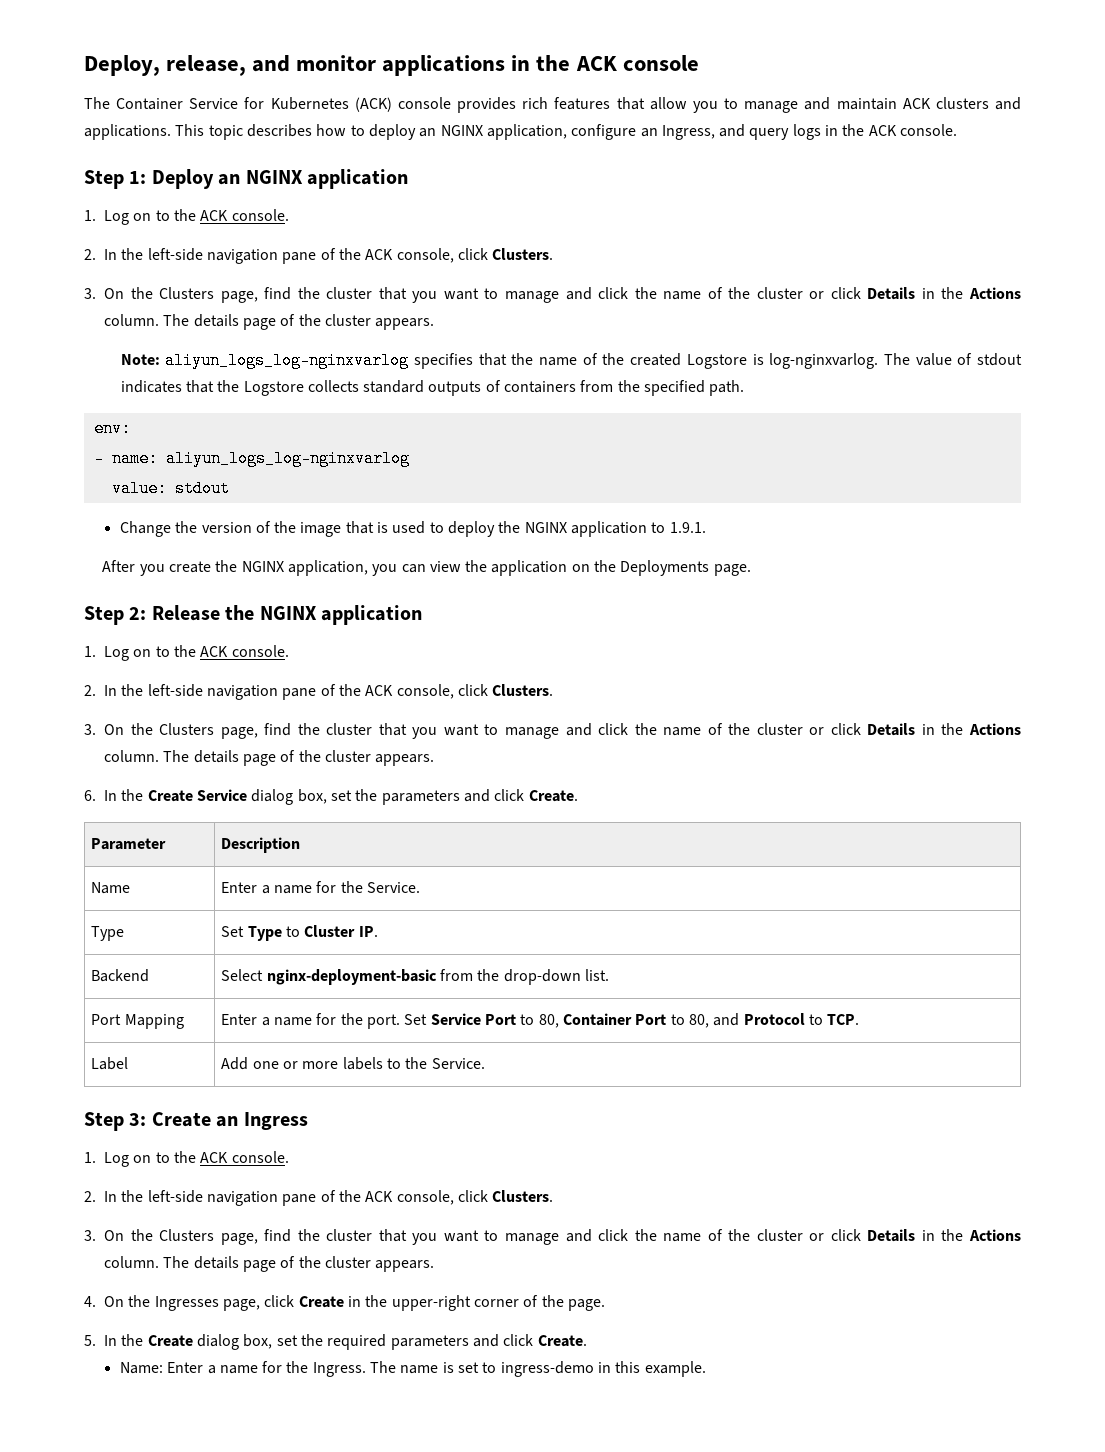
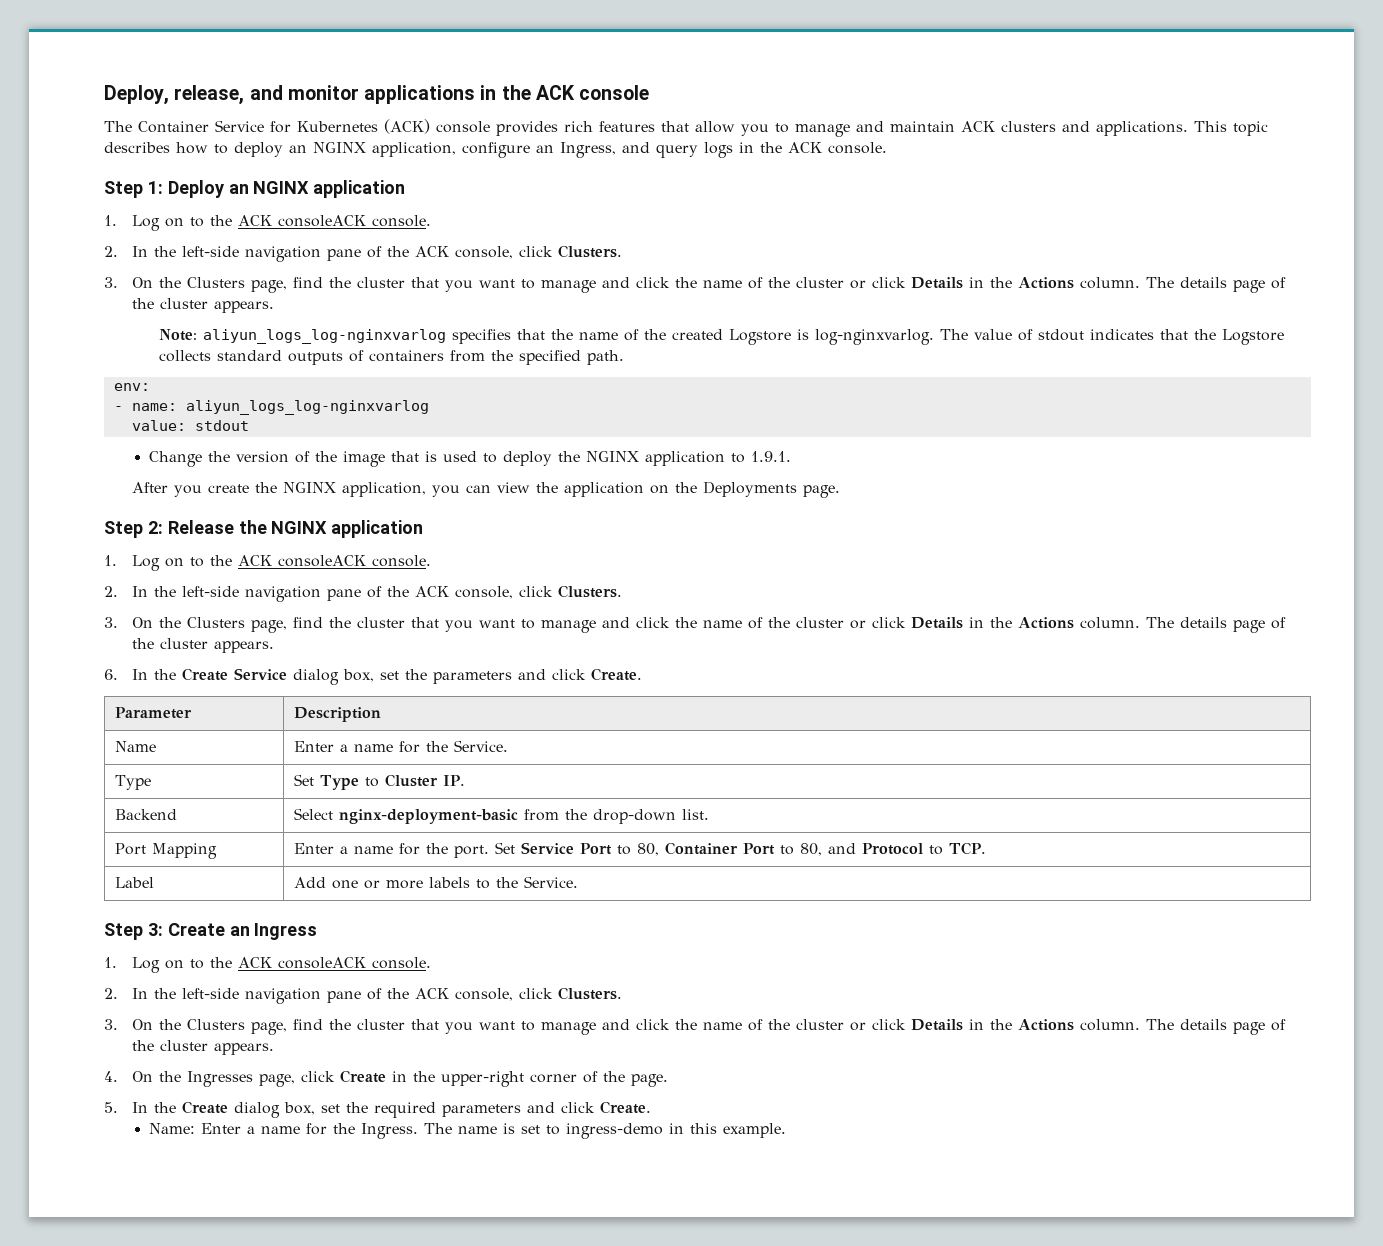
  Step 1: Deploy an NGINX application
- 1. Log on to the ACK console.
+ 1. Log on to the ACK consoleACK console.
  Step 2: Release the NGINX application
- 1. Log on to the ACK console.
+ 1. Log on to the ACK consoleACK console.
  Step 3: Create an Ingress
- 1. Log on to the ACK console.
+ 1. Log on to the ACK consoleACK console.

